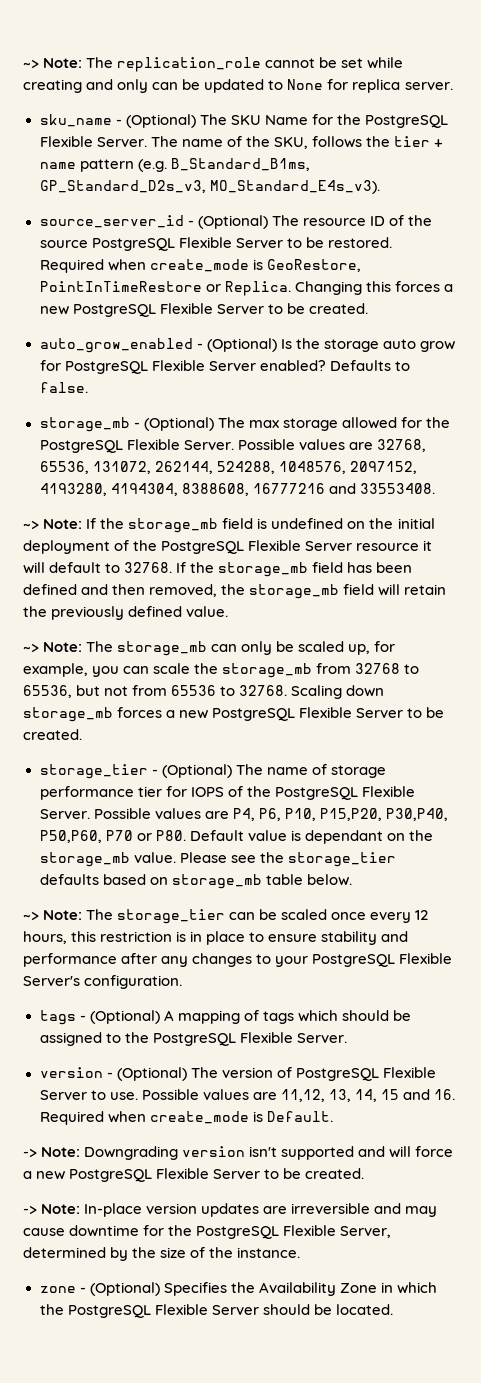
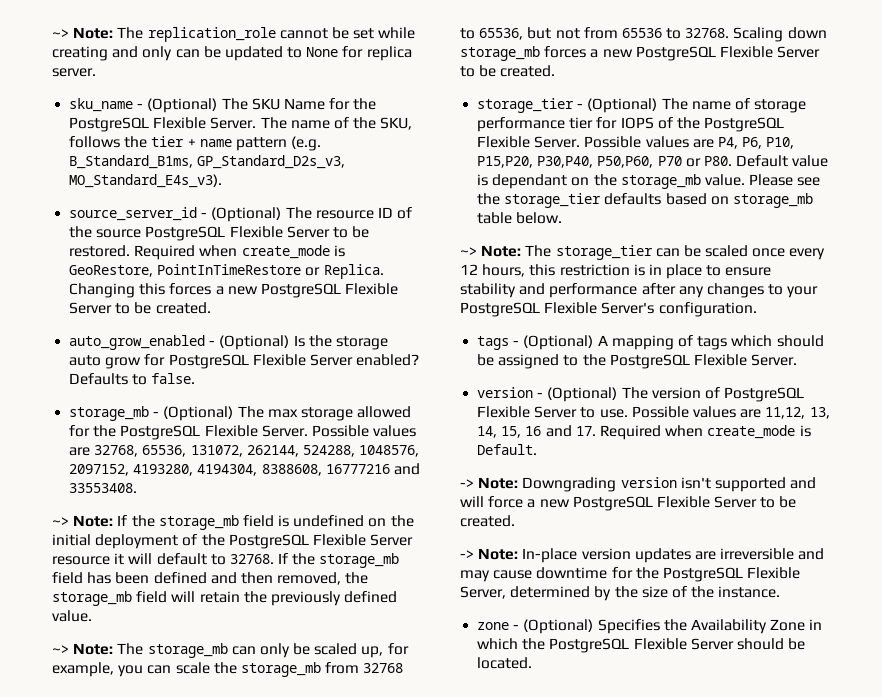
- Possible values are 11,12, 13, 14, 15 and 16. Required when create_mode is Default.
+ Possible values are 11,12, 13, 14, 15, 16 and 17. Required when create_mode is Default.

